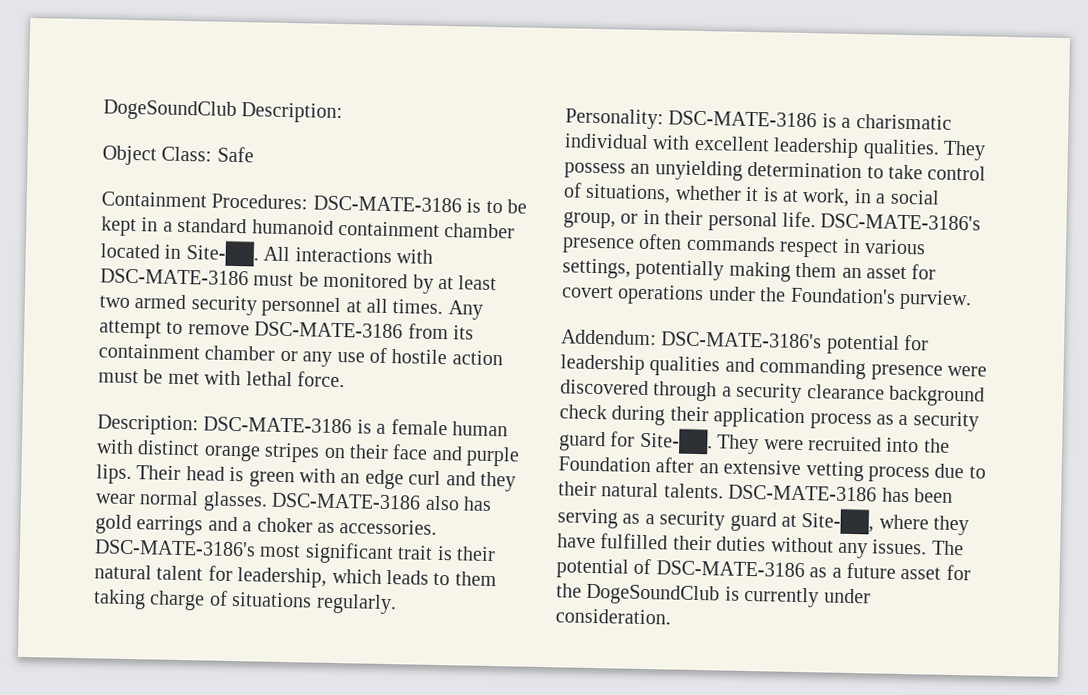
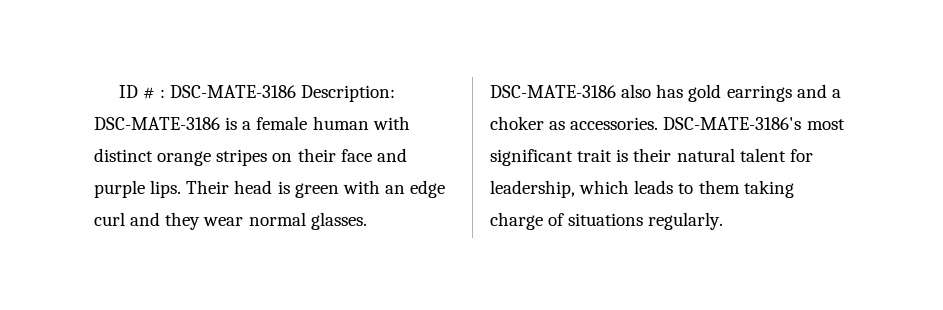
- DogeSoundClub Description:
- Object Class: Safe
- Containment Procedures: DSC-MATE-3186 is to be kept in a standard humanoid containment chamber located in Site-██. All interactions with DSC-MATE-3186 must be monitored by at least two armed security personnel at all times. Any attempt to remove DSC-MATE-3186 from its containment chamber or any use of hostile action must be met with lethal force.
- Description: DSC-MATE-3186 is a female human with distinct orange stripes on their face and purple lips.
+ ID # : DSC-MATE-3186 Description: DSC-MATE-3186 is a female human with distinct orange stripes on their face and purple lips.
- Personality: DSC-MATE-3186 is a charismatic individual with excellent leadership qualities. They possess an unyielding determination to take control of situations, whether it is at work, in a social group, or in their personal life. DSC-MATE-3186's presence often commands respect in various settings, potentially making them an asset for covert operations under the Foundation's purview.
- Addendum: DSC-MATE-3186's potential for leadership qualities and commanding presence were discovered through a security clearance background check during their application process as a security guard for Site-██. They were recruited into the Foundation after an extensive vetting process due to their natural talents. DSC-MATE-3186 has been serving as a security guard at Site-██, where they have fulfilled their duties without any issues. The potential of DSC-MATE-3186 as a future asset for the DogeSoundClub is currently under consideration.

